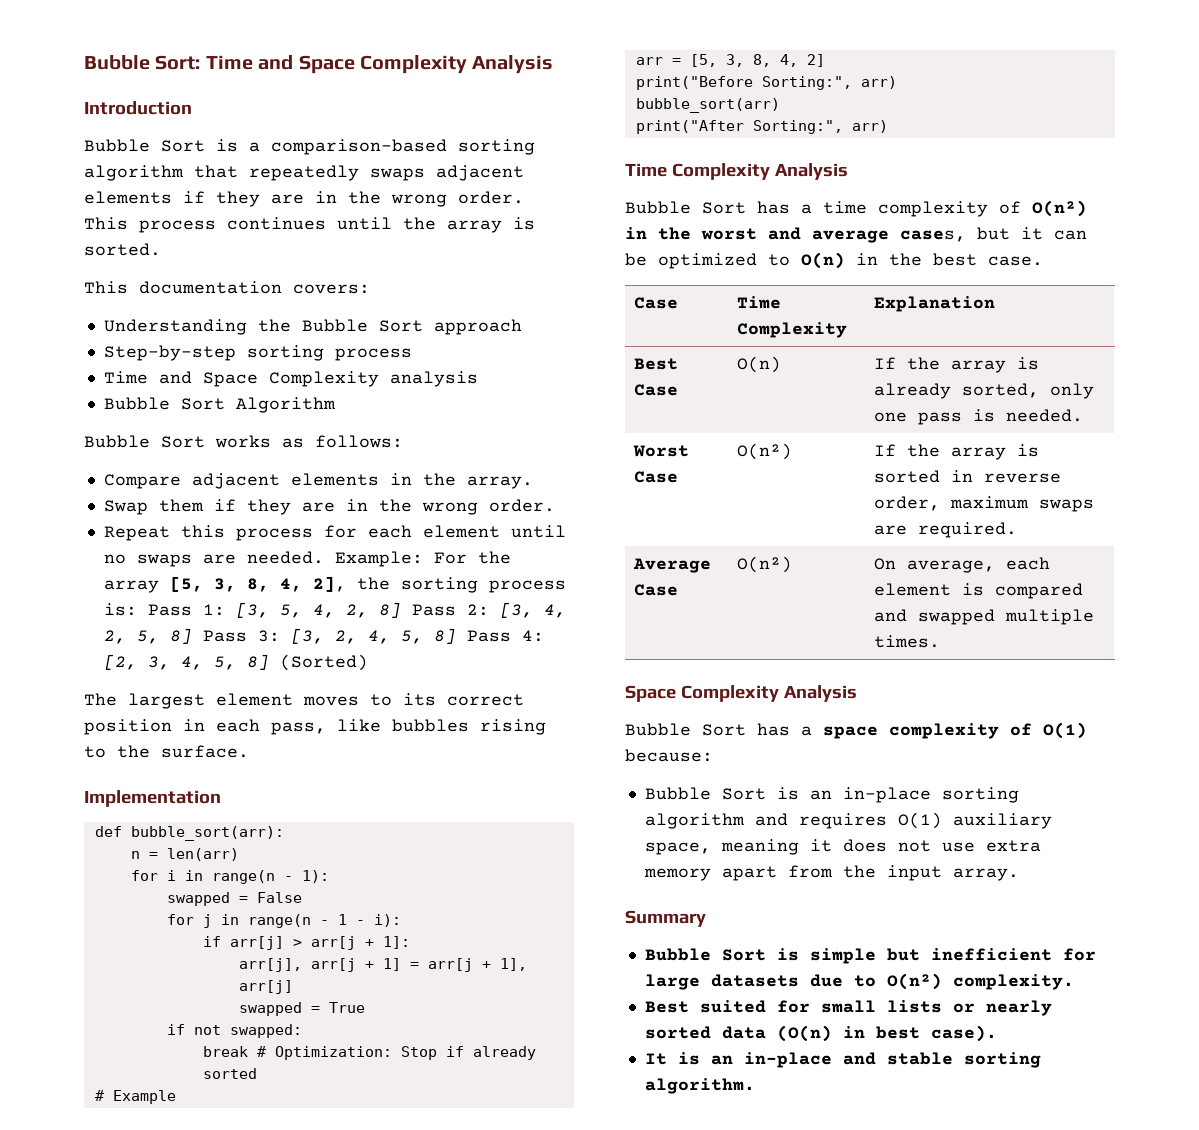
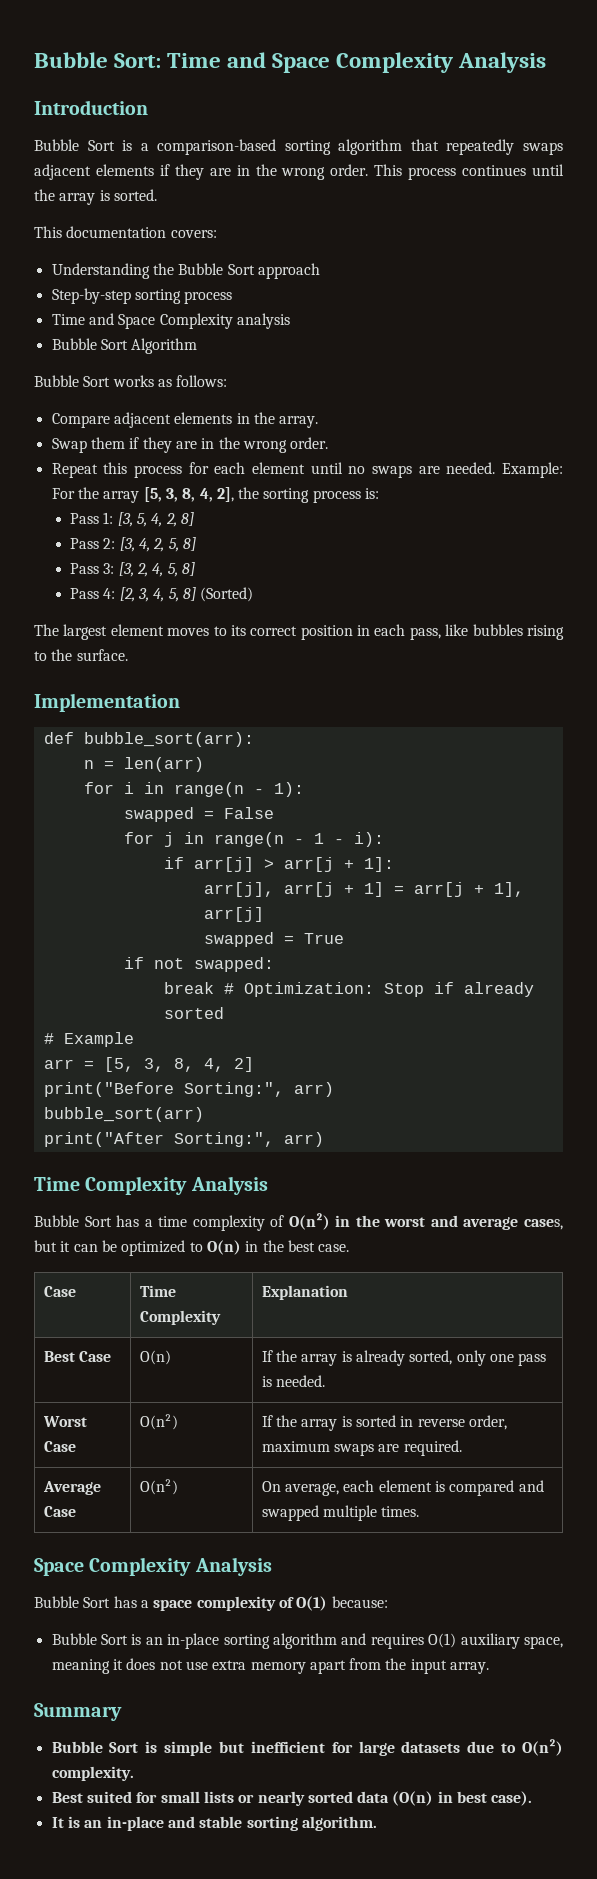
- Example: For the array [5, 3, 8, 4, 2], the sorting process is: Pass 1: [3, 5, 4, 2, 8] Pass 2: [3, 4, 2, 5, 8] Pass 3: [3, 2, 4, 5, 8] Pass 4: [2, 3, 4, 5, 8] (Sorted)
+ Example: For the array [5, 3, 8, 4, 2], the sorting process is:
+ Pass 1: [3, 5, 4, 2, 8]
+ Pass 2: [3, 4, 2, 5, 8]
+ Pass 3: [3, 2, 4, 5, 8]
+ Pass 4: [2, 3, 4, 5, 8] (Sorted)

